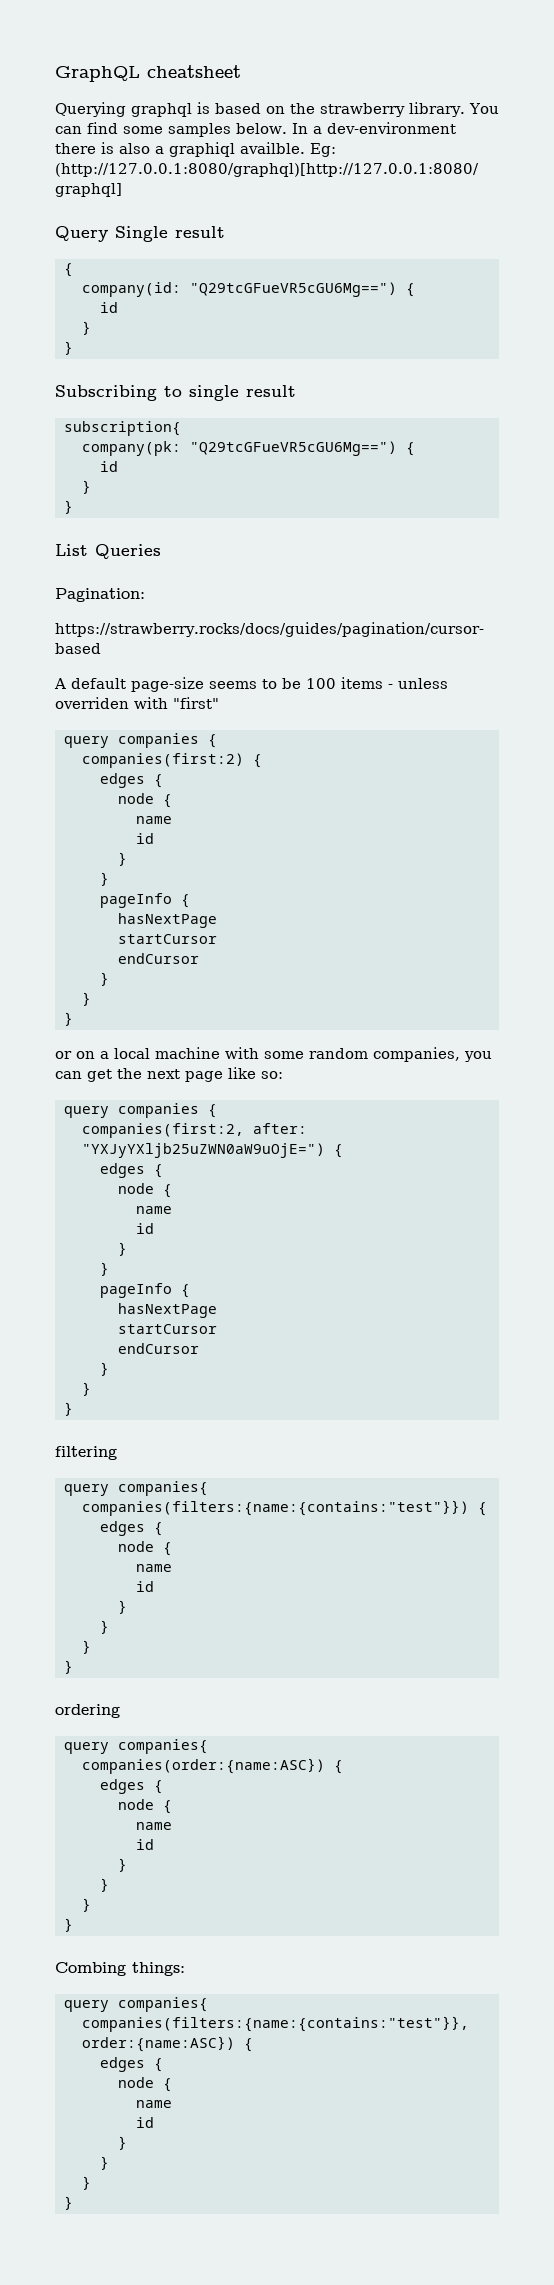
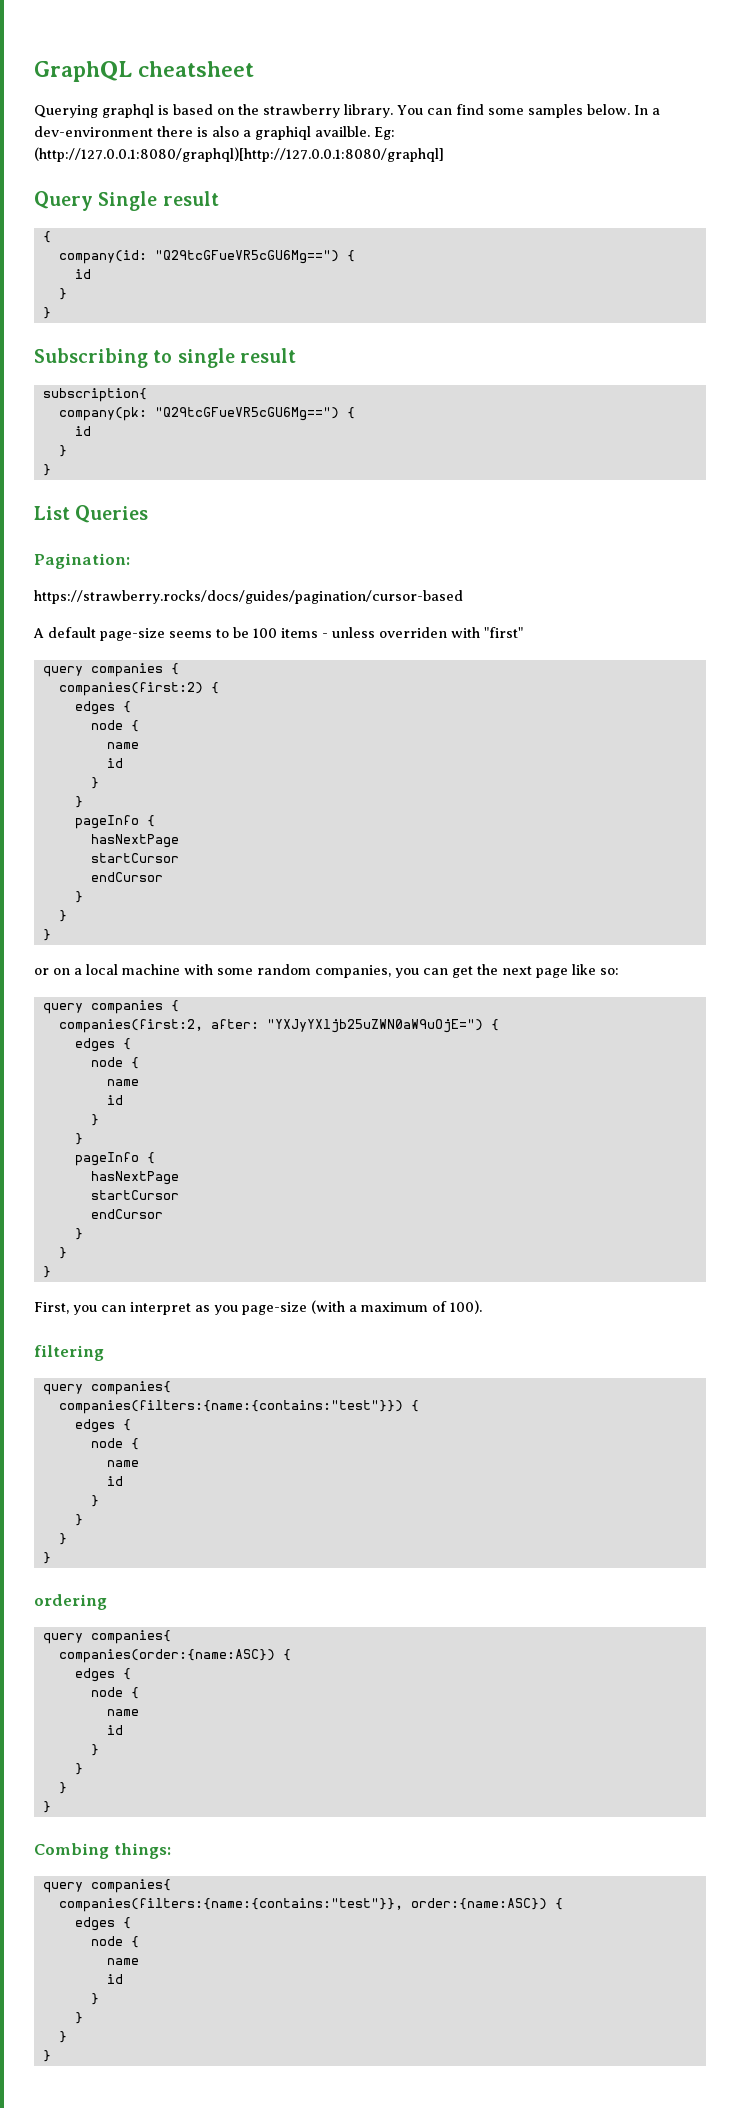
+ First, you can interpret as you page-size (with a maximum of 100).

